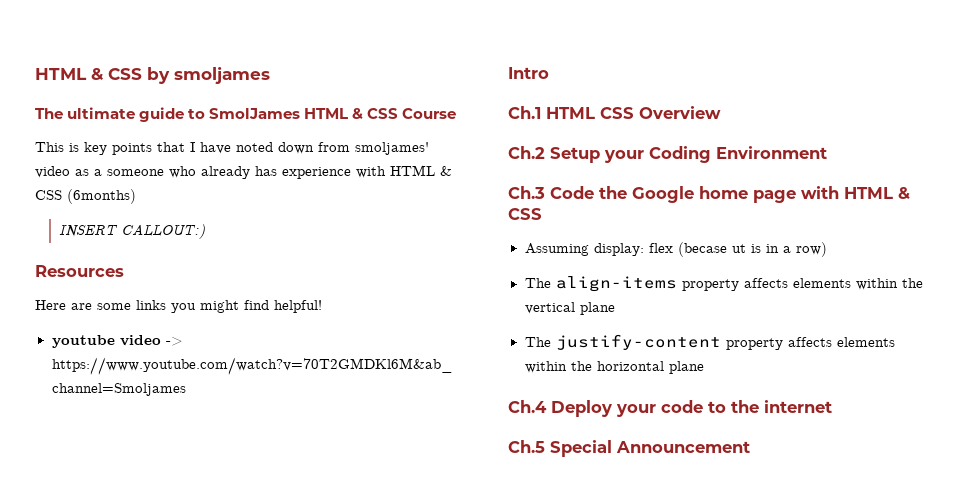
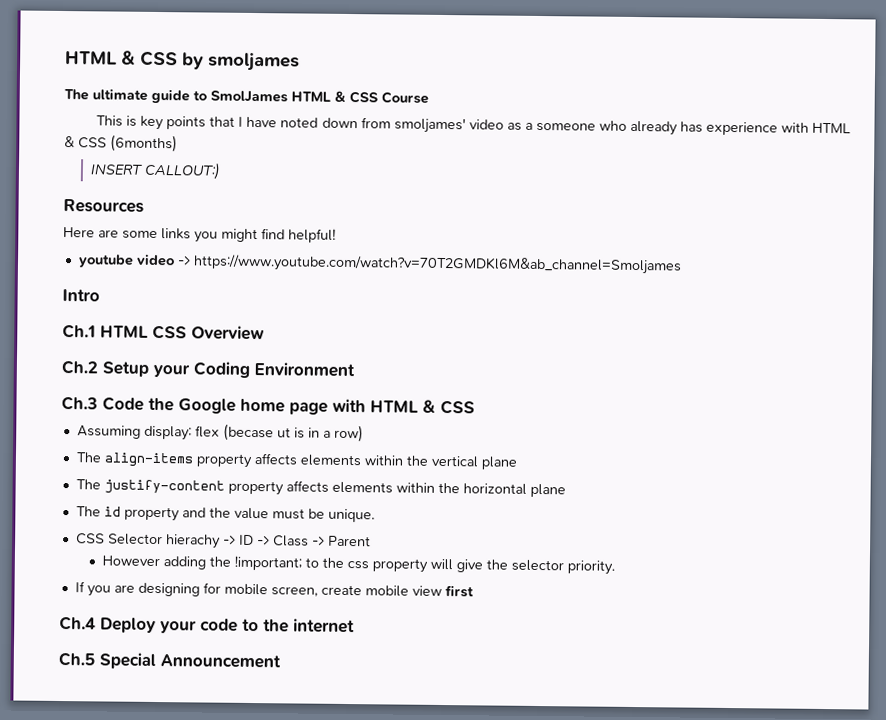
+ The id property and the value must be unique.
+ CSS Selector hierachy -> ID -> Class -> Parent
+ However adding the !important; to the css property will give the selector priority.
+ If you are designing for mobile screen, create mobile view first

